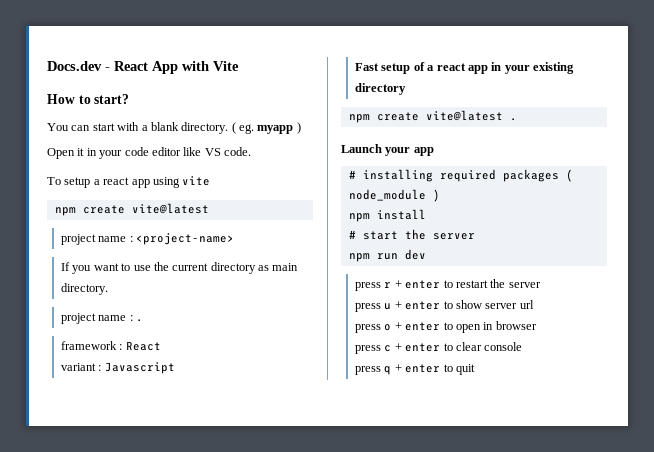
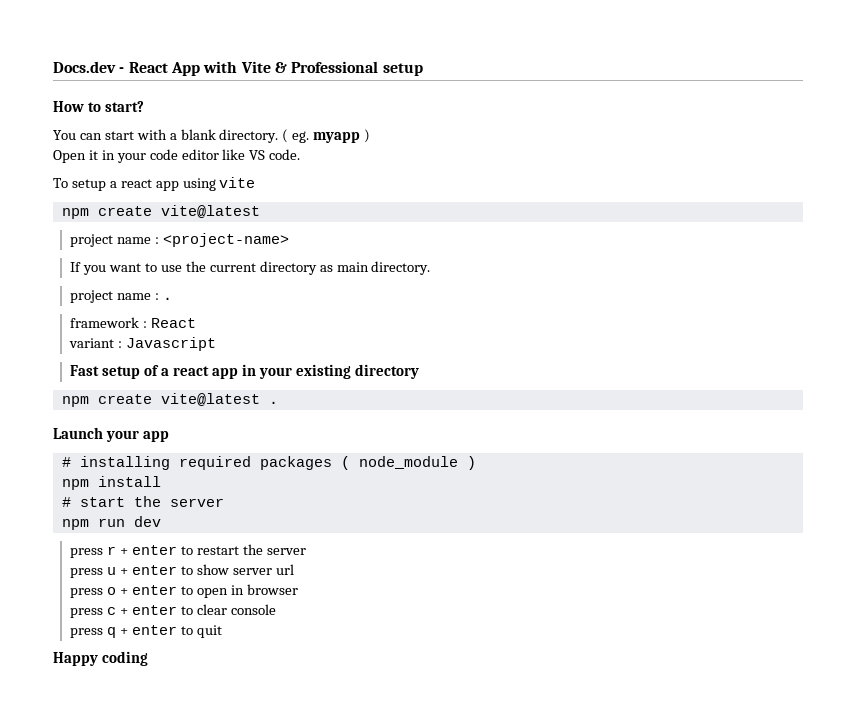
- Docs.dev - React App with Vite
+ Docs.dev - React App with Vite & Professional setup
+ Happy coding

